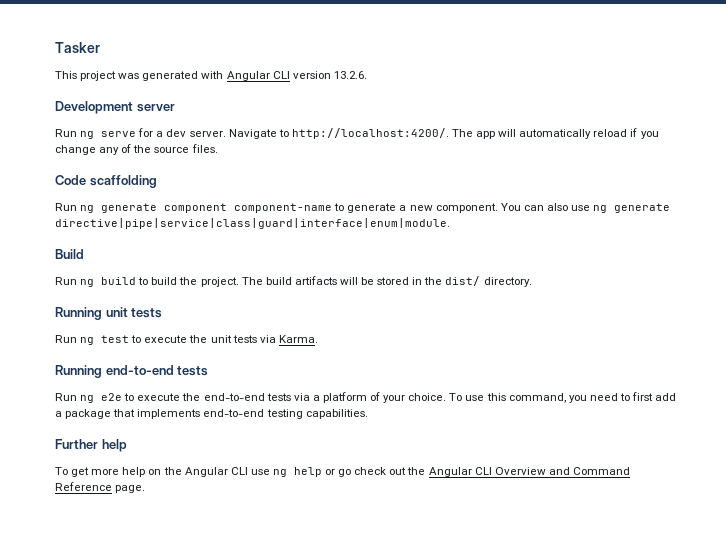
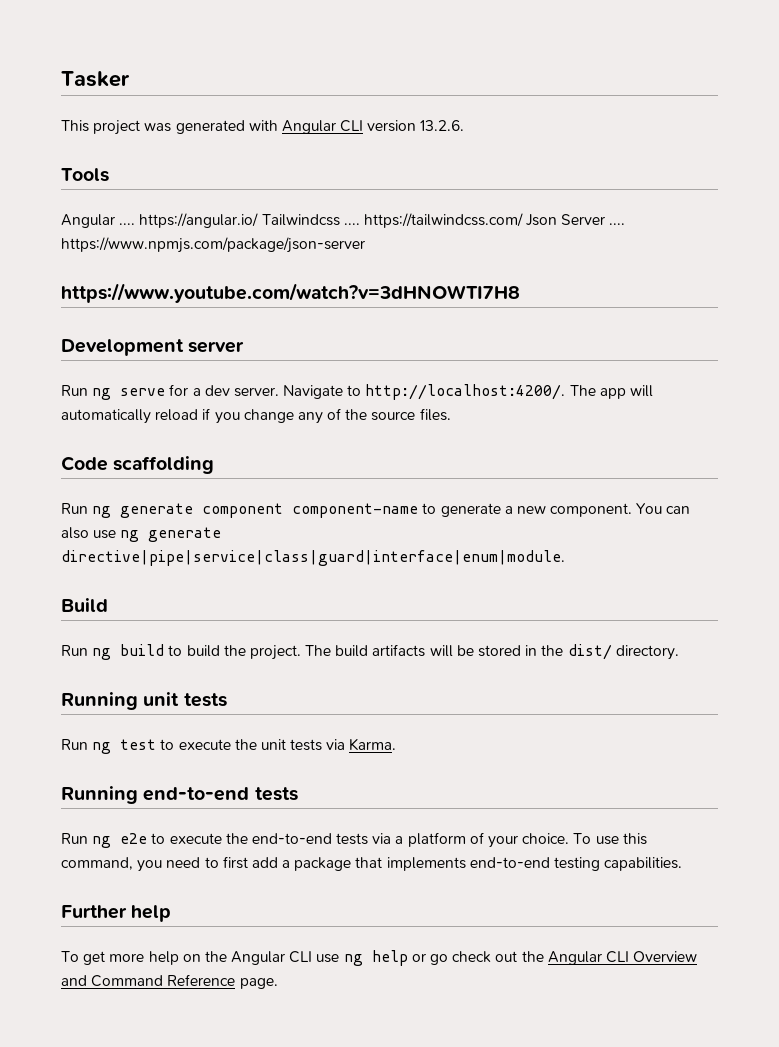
+ Tools
+ Angular .... https://angular.io/ Tailwindcss .... https://tailwindcss.com/ Json Server .... https://www.npmjs.com/package/json-server
+ https://www.youtube.com/watch?v=3dHNOWTI7H8

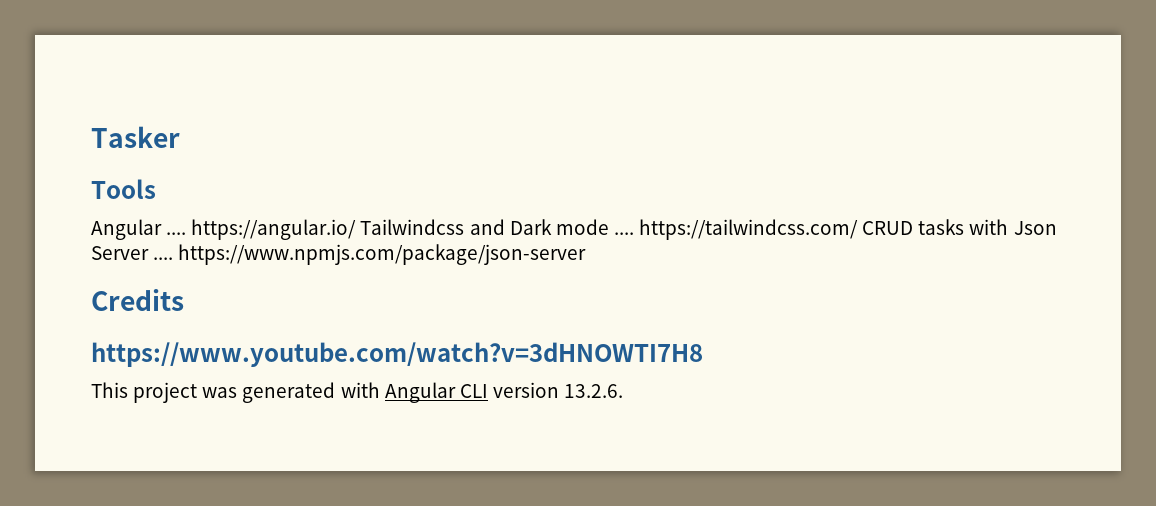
+ Tools
+ Angular .... https://angular.io/ Tailwindcss and Dark mode .... https://tailwindcss.com/ CRUD tasks with Json Server .... https://www.npmjs.com/package/json-server
+ Credits
+ https://www.youtube.com/watch?v=3dHNOWTI7H8
- Tools
- Angular .... https://angular.io/ Tailwindcss .... https://tailwindcss.com/ Json Server .... https://www.npmjs.com/package/json-server
- https://www.youtube.com/watch?v=3dHNOWTI7H8
- Development server
- Run ng serve for a dev server. Navigate to http://localhost:4200/. The app will automatically reload if you change any of the source files.
- Code scaffolding
- Run ng generate component component-name to generate a new component. You can also use ng generate directive|pipe|service|class|guard|interface|enum|module.
- Build
- Run ng build to build the project. The build artifacts will be stored in the dist/ directory.
- Running unit tests
- Run ng test to execute the unit tests via Karma.
- Running end-to-end tests
- Run ng e2e to execute the end-to-end tests via a platform of your choice. To use this command, you need to first add a package that implements end-to-end testing capabilities.
- Further help
- To get more help on the Angular CLI use ng help or go check out the Angular CLI Overview and Command Reference page.

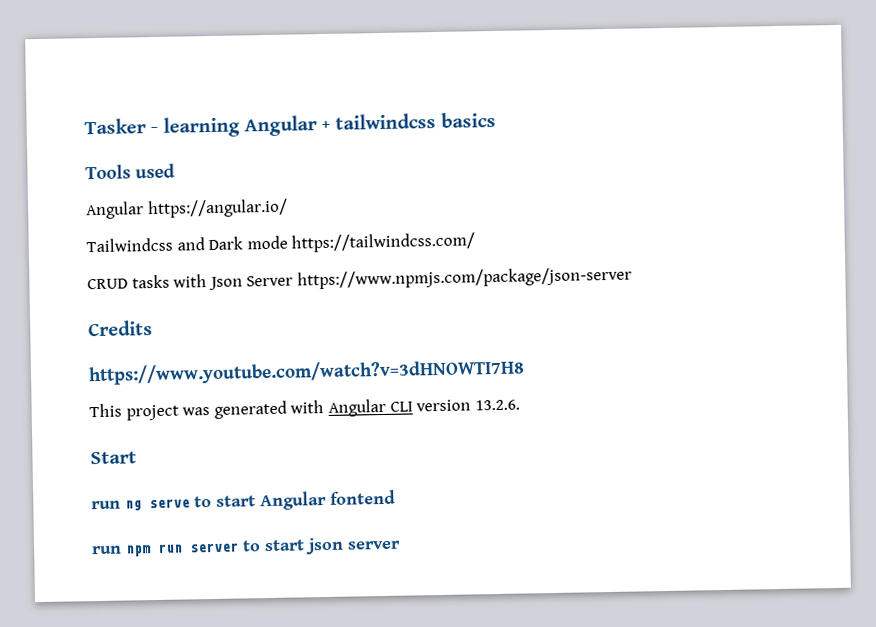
- Tasker
+ Tasker - learning Angular + tailwindcss basics
- Tools
- Angular .... https://angular.io/ Tailwindcss and Dark mode .... https://tailwindcss.com/ CRUD tasks with Json Server .... https://www.npmjs.com/package/json-server
+ Tools used
+ Angular https://angular.io/
+ Tailwindcss and Dark mode https://tailwindcss.com/
+ CRUD tasks with Json Server https://www.npmjs.com/package/json-server
+ Start
+ run ng serve to start Angular fontend
+ run npm run server to start json server

